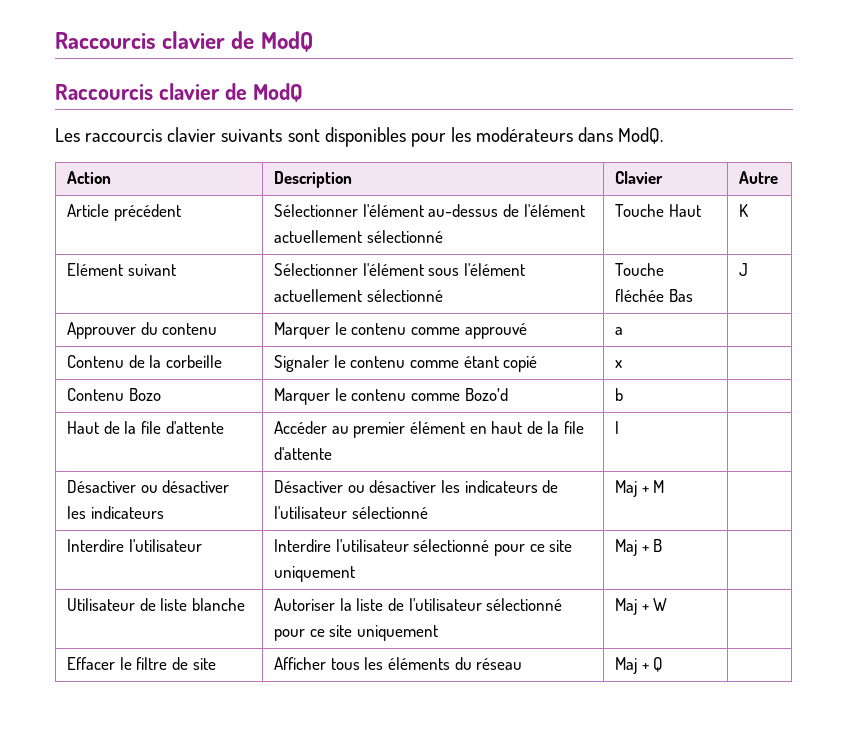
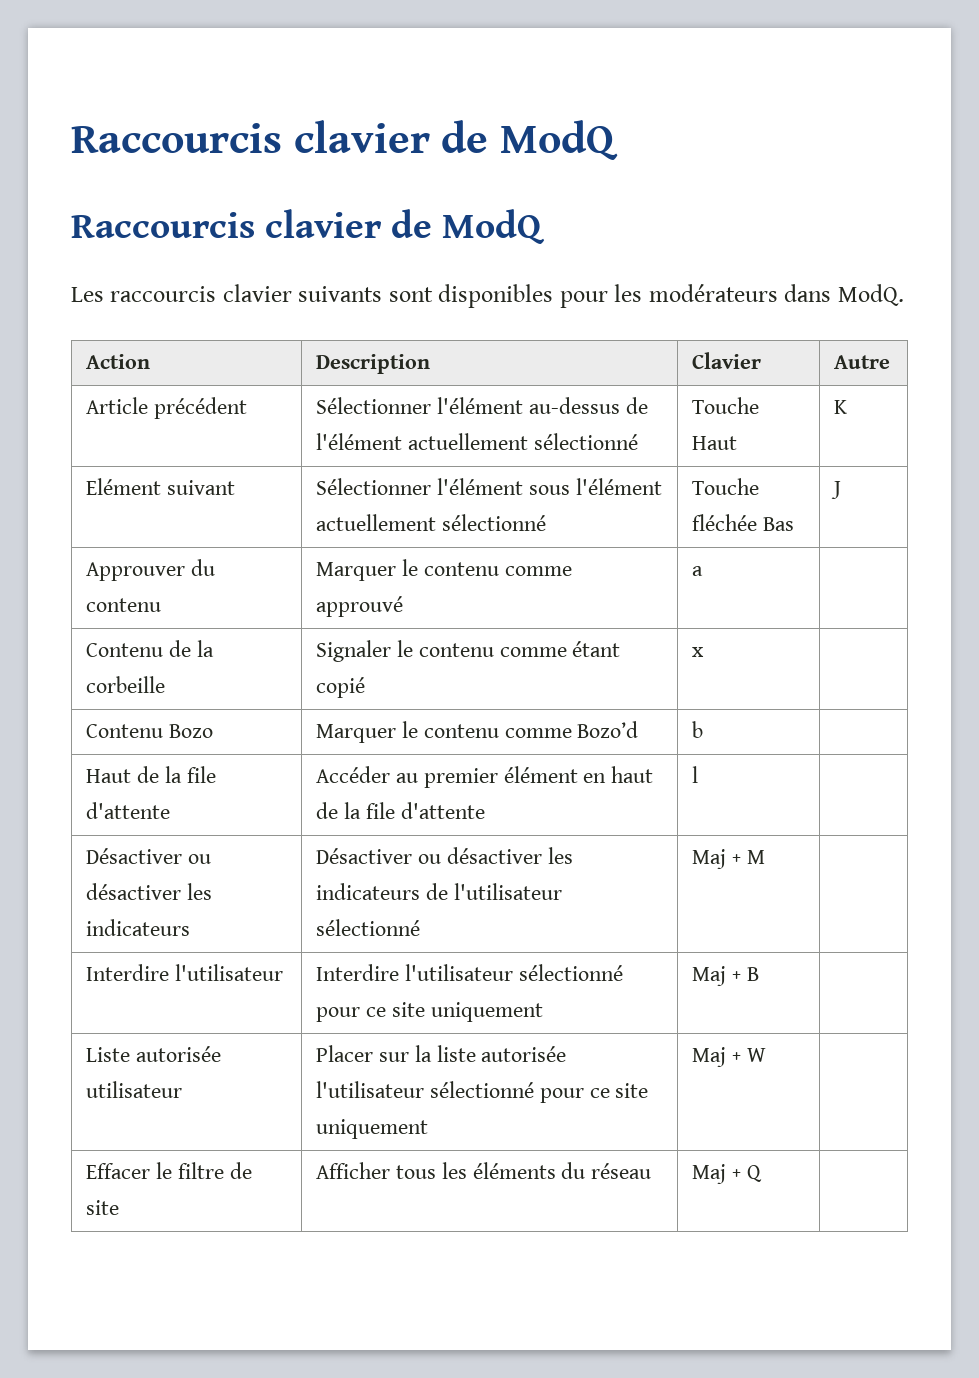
- Utilisateur de liste blanche | Autoriser la liste de l'utilisateur sélectionné pour ce site uniquement | Maj + W |
+ Liste autorisée utilisateur | Placer sur la liste autorisée l'utilisateur sélectionné pour ce site uniquement | Maj + W |

